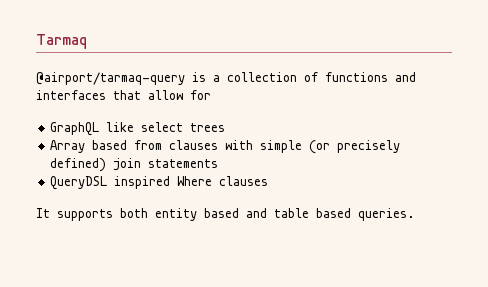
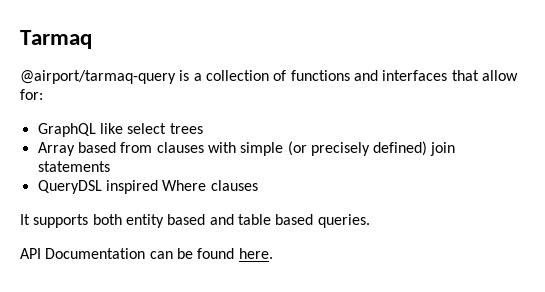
- @airport/tarmaq-query is a collection of functions and interfaces that allow for
+ @airport/tarmaq-query is a collection of functions and interfaces that allow for:
+ API Documentation can be found here.

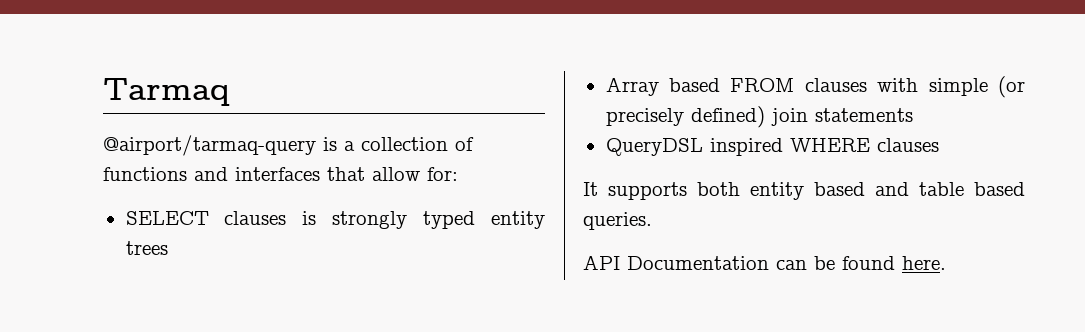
- GraphQL like select trees
+ SELECT clauses is strongly typed entity trees
- Array based from clauses with simple (or precisely defined) join statements
+ Array based FROM clauses with simple (or precisely defined) join statements
- QueryDSL inspired Where clauses
+ QueryDSL inspired WHERE clauses

